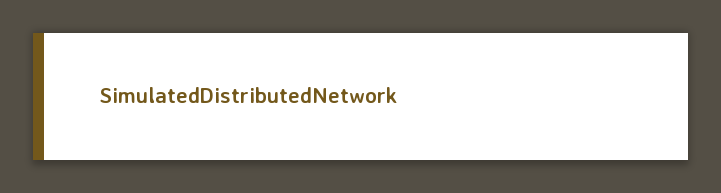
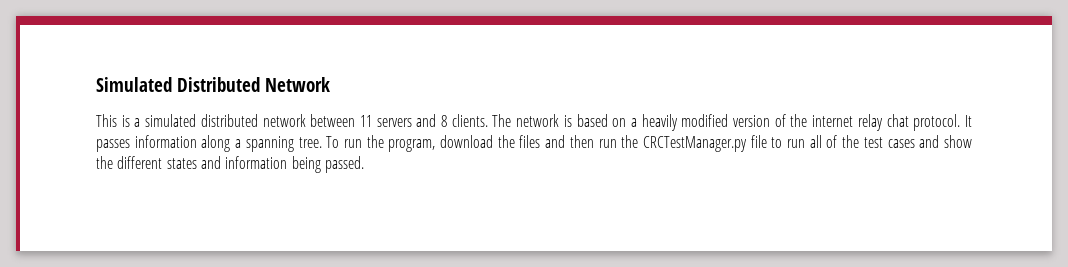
- SimulatedDistributedNetwork
+ Simulated Distributed Network
+ This is a simulated distributed network between 11 servers and 8 clients. The network is based on a heavily modified version of the internet relay chat protocol. It passes information along a spanning tree. To run the program, download the files and then run the CRCTestManager.py file to run all of the test cases and show the different states and information being passed.

